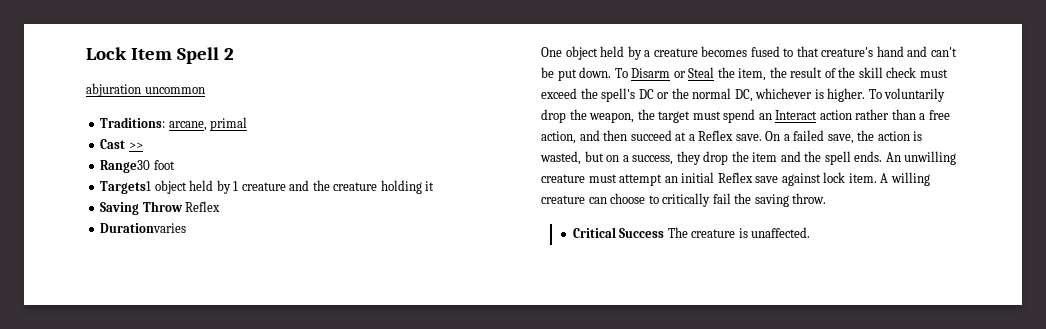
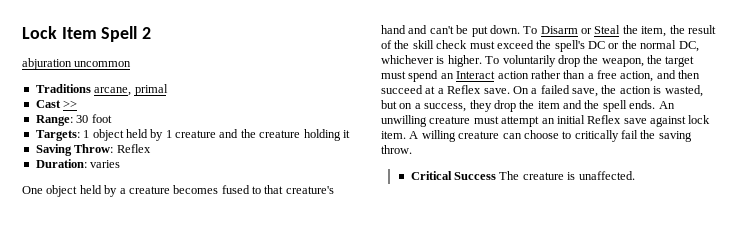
- Traditions: arcane, primal
+ Traditions arcane, primal
- Range30 foot
+ Range: 30 foot
- Targets1 object held by 1 creature and the creature holding it
+ Targets: 1 object held by 1 creature and the creature holding it
- Saving Throw Reflex
+ Saving Throw: Reflex
- Durationvaries
+ Duration: varies

